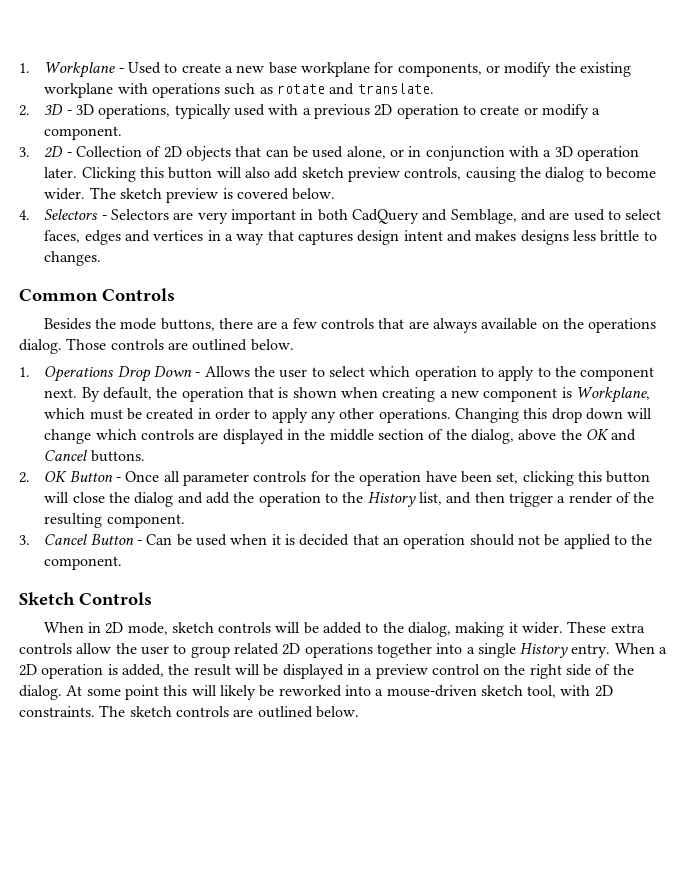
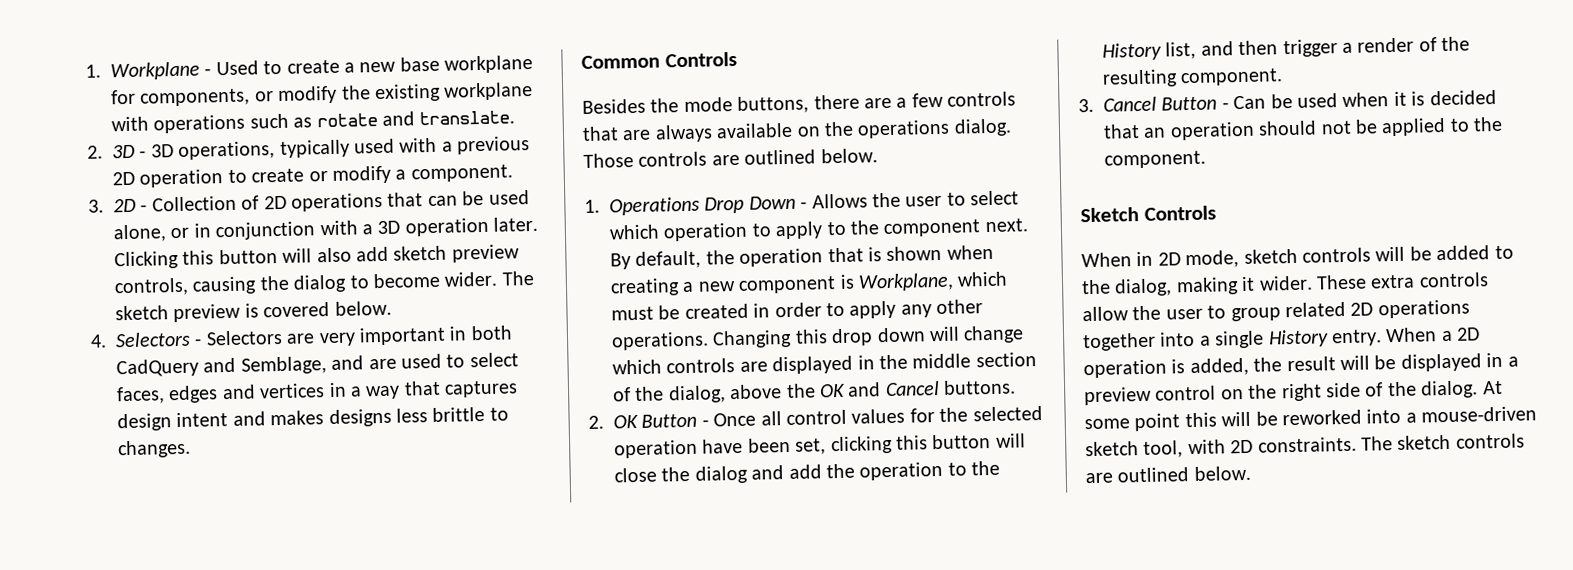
- 3. 2D - Collection of 2D objects that can be used alone, or in conjunction with a 3D operation later.
+ 3. 2D - Collection of 2D operations that can be used alone, or in conjunction with a 3D operation later.
- 2. OK Button - Once all parameter controls for the operation have been set, clicking this button will close the dialog and add the operation to the History list, and then trigger a render of the resulting component.
+ 2. OK Button - Once all control values for the selected operation have been set, clicking this button will close the dialog and add the operation to the History list, and then trigger a render of the resulting component.
- At some point this will likely be reworked into a mouse-driven sketch tool, with 2D constraints.
+ At some point this will be reworked into a mouse-driven sketch tool, with 2D constraints.

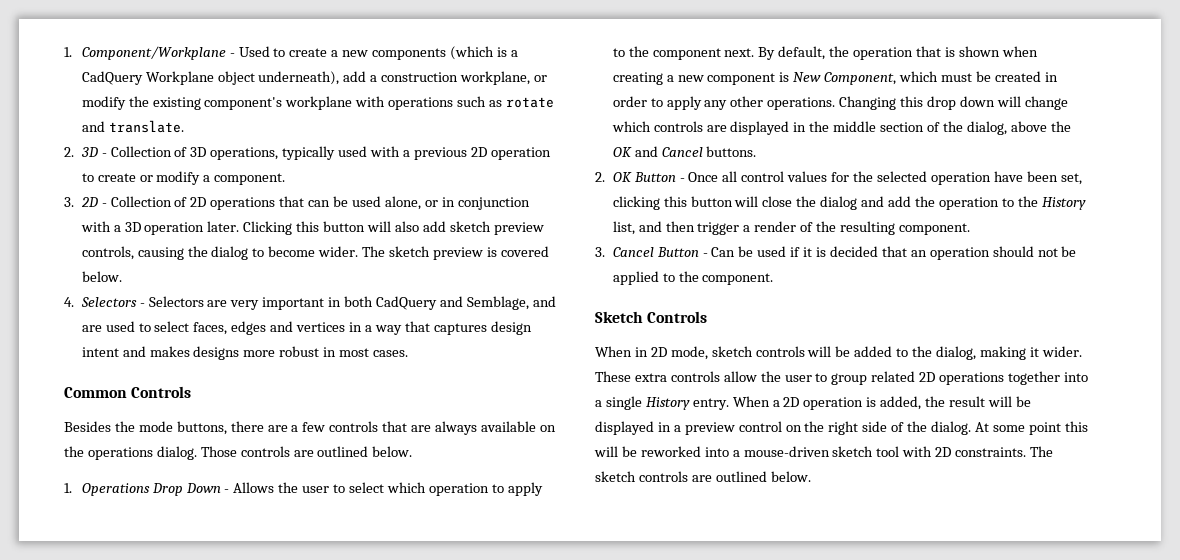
- 1. Workplane - Used to create a new base workplane for components, or modify the existing workplane with operations such as rotate and translate.
+ 1. Component/Workplane - Used to create a new components (which is a CadQuery Workplane object underneath), add a construction workplane, or modify the existing component's workplane with operations such as rotate and translate.
- 2. 3D - 3D operations, typically used with a previous 2D operation to create or modify a component.
+ 2. 3D - Collection of 3D operations, typically used with a previous 2D operation to create or modify a component.
- 4. Selectors - Selectors are very important in both CadQuery and Semblage, and are used to select faces, edges and vertices in a way that captures design intent and makes designs less brittle to changes.
+ 4. Selectors - Selectors are very important in both CadQuery and Semblage, and are used to select faces, edges and vertices in a way that captures design intent and makes designs more robust in most cases.
- By default, the operation that is shown when creating a new component is Workplane, which must be created in order to apply any other operations.
+ By default, the operation that is shown when creating a new component is New Component, which must be created in order to apply any other operations.
- 3. Cancel Button - Can be used when it is decided that an operation should not be applied to the component.
+ 3. Cancel Button - Can be used if it is decided that an operation should not be applied to the component.
- At some point this will be reworked into a mouse-driven sketch tool, with 2D constraints.
+ At some point this will be reworked into a mouse-driven sketch tool with 2D constraints.

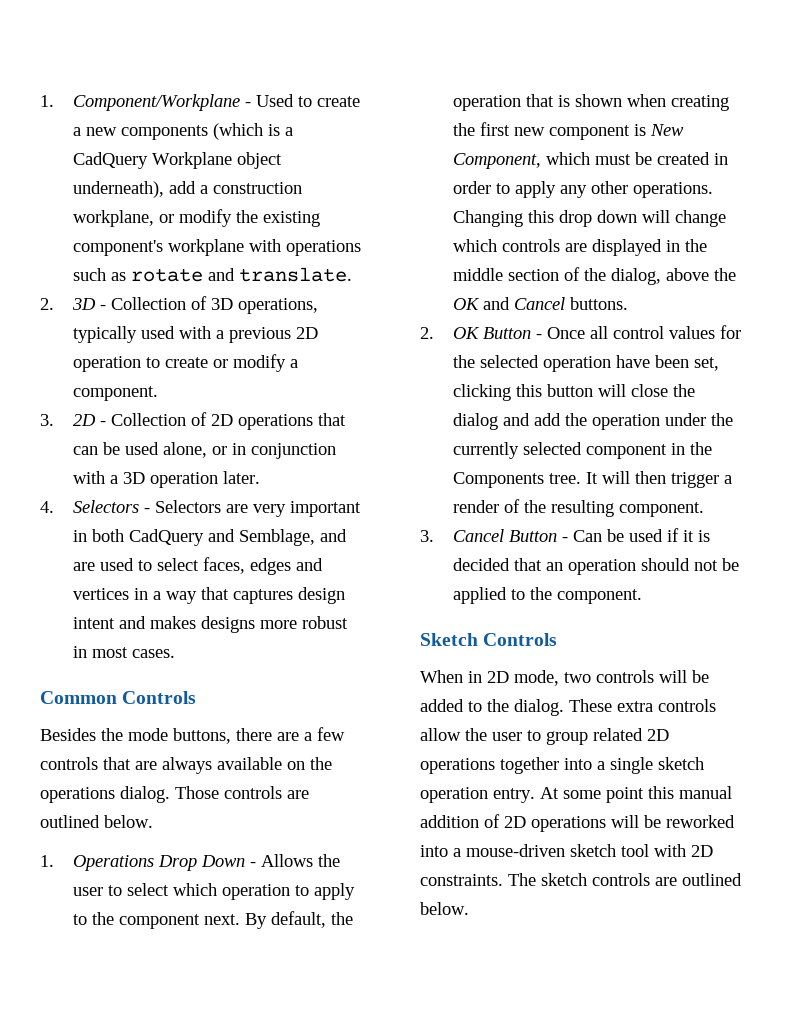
- Clicking this button will also add sketch preview controls, causing the dialog to become wider. The sketch preview is covered below.
- By default, the operation that is shown when creating a new component is New Component, which must be created in order to apply any other operations.
+ By default, the operation that is shown when creating the first new component is New Component, which must be created in order to apply any other operations.
- 2. OK Button - Once all control values for the selected operation have been set, clicking this button will close the dialog and add the operation to the History list, and then trigger a render of the resulting component.
+ 2. OK Button - Once all control values for the selected operation have been set, clicking this button will close the dialog and add the operation under the currently selected component in the Components tree. It will then trigger a render of the resulting component.
- When in 2D mode, sketch controls will be added to the dialog, making it wider.
+ When in 2D mode, two controls will be added to the dialog.
- These extra controls allow the user to group related 2D operations together into a single History entry. When a 2D operation is added, the result will be displayed in a preview control on the right side of the dialog. At some point this will be reworked into a mouse-driven sketch tool with 2D constraints.
+ These extra controls allow the user to group related 2D operations together into a single sketch operation entry. At some point this manual addition of 2D operations will be reworked into a mouse-driven sketch tool with 2D constraints.

